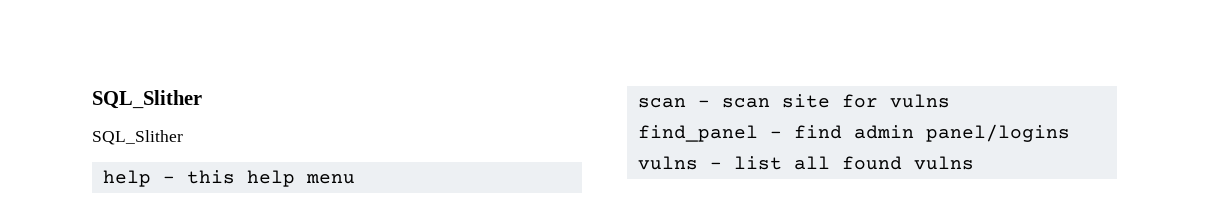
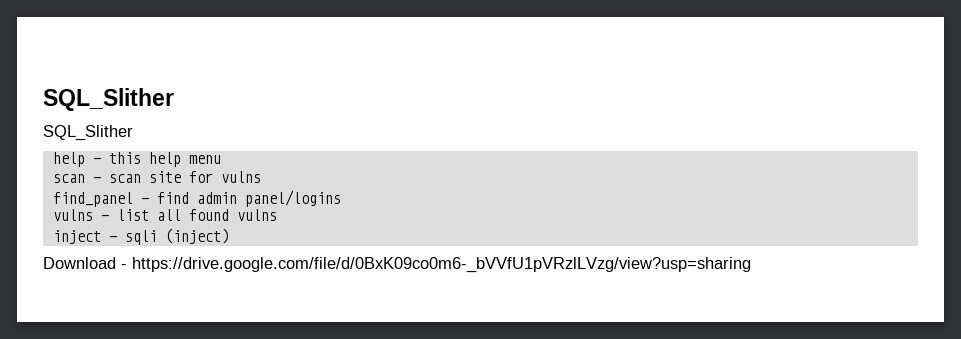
+ inject - sqli (inject)
+ Download - https://drive.google.com/file/d/0BxK09co0m6-_bVVfU1pVRzlLVzg/view?usp=sharing

